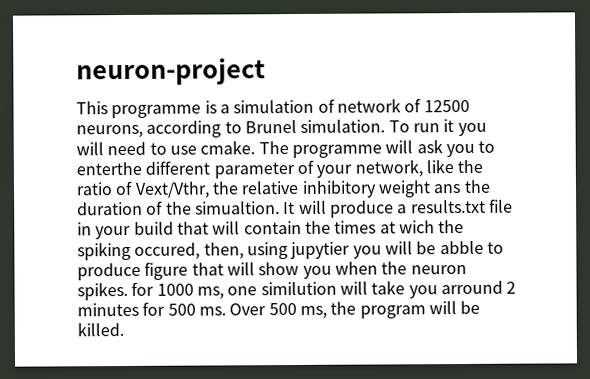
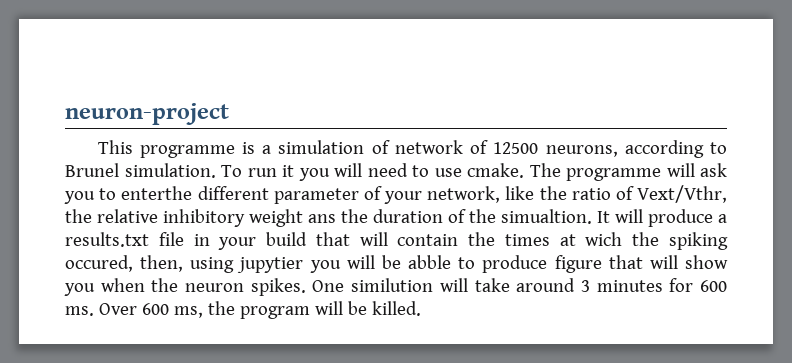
- It will produce a results.txt file in your build that will contain the times at wich the spiking occured, then, using jupytier you will be abble to produce figure that will show you when the neuron spikes. for 1000 ms, one similution will take you arround 2 minutes for 500 ms.
+ It will produce a results.txt file in your build that will contain the times at wich the spiking occured, then, using jupytier you will be abble to produce figure that will show you when the neuron spikes. One similution will take around 3 minutes for 600 ms.
- Over 500 ms, the program will be killed.
+ Over 600 ms, the program will be killed.

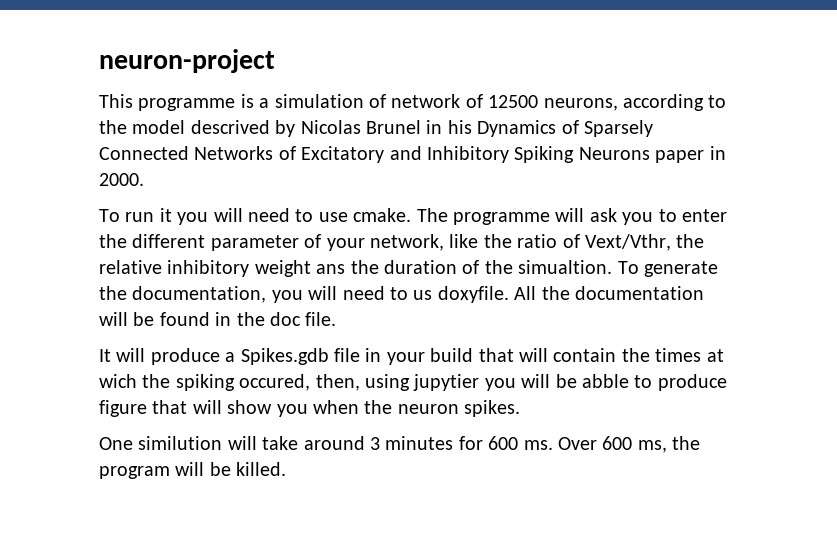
- This programme is a simulation of network of 12500 neurons, according to Brunel simulation. To run it you will need to use cmake.
+ This programme is a simulation of network of 12500 neurons, according to the model descrived by Nicolas Brunel in his Dynamics of Sparsely Connected Networks of Excitatory and Inhibitory Spiking Neurons paper in 2000.
+ To run it you will need to use cmake.
- The programme will ask you to enterthe different parameter of your network, like the ratio of Vext/Vthr, the relative inhibitory weight ans the duration of the simualtion. It will produce a results.txt file in your build that will contain the times at wich the spiking occured, then, using jupytier you will be abble to produce figure that will show you when the neuron spikes. One similution will take around 3 minutes for 600 ms.
+ The programme will ask you to enter the different parameter of your network, like the ratio of Vext/Vthr, the relative inhibitory weight ans the duration of the simualtion. To generate the documentation, you will need to us doxyfile. All the documentation will be found in the doc file.
+ It will produce a Spikes.gdb file in your build that will contain the times at wich the spiking occured, then, using jupytier you will be abble to produce figure that will show you when the neuron spikes.
+ One similution will take around 3 minutes for 600 ms.

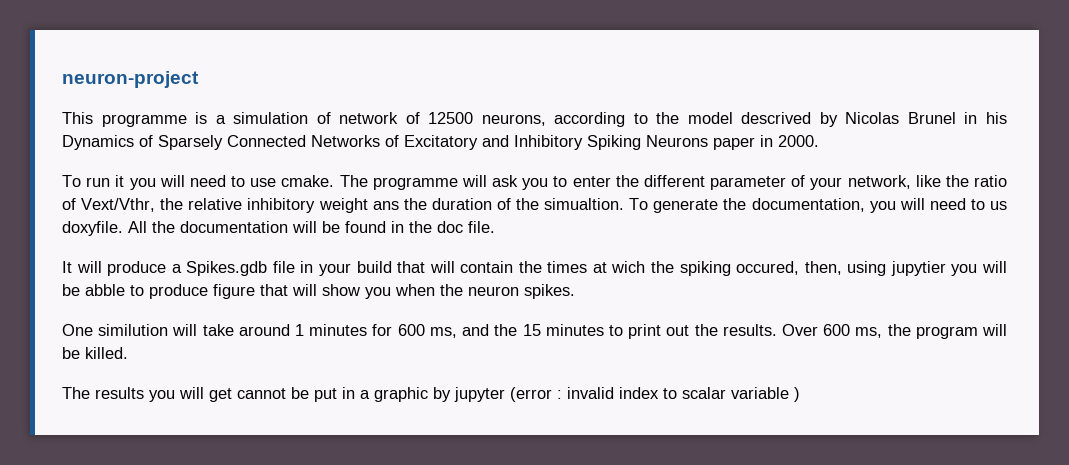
- One similution will take around 3 minutes for 600 ms.
+ One similution will take around 1 minutes for 600 ms, and the 15 minutes to print out the results.
+ The results you will get cannot be put in a graphic by jupyter (error : invalid index to scalar variable )

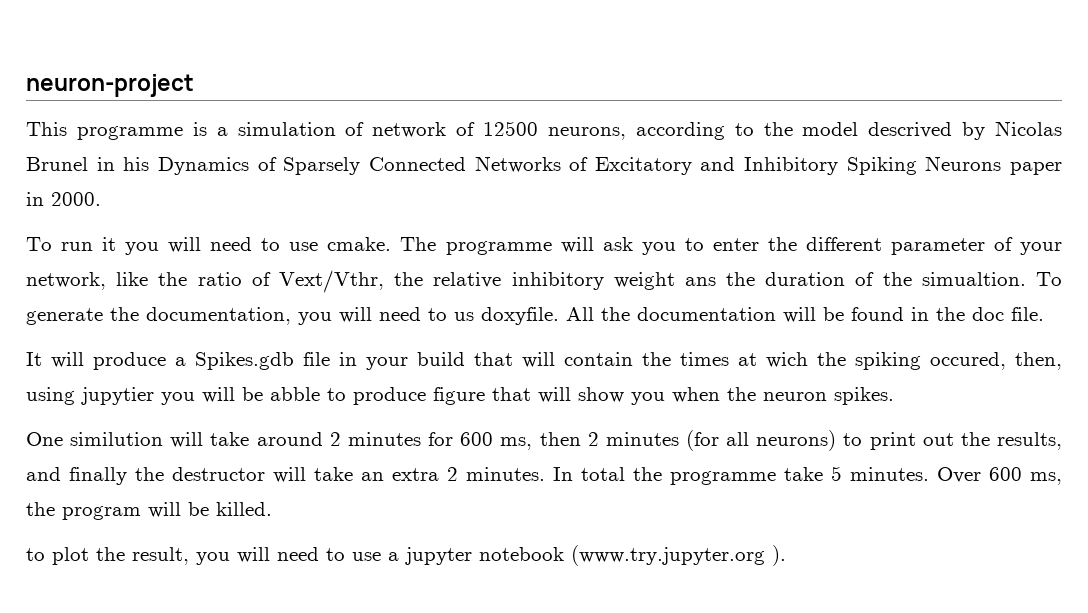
- One similution will take around 1 minutes for 600 ms, and the 15 minutes to print out the results.
+ One similution will take around 2 minutes for 600 ms, then 2 minutes (for all neurons) to print out the results, and finally the destructor will take an extra 2 minutes. In total the programme take 5 minutes.
- The results you will get cannot be put in a graphic by jupyter (error : invalid index to scalar variable )
+ to plot the result, you will need to use a jupyter notebook (www.try.jupyter.org ).

